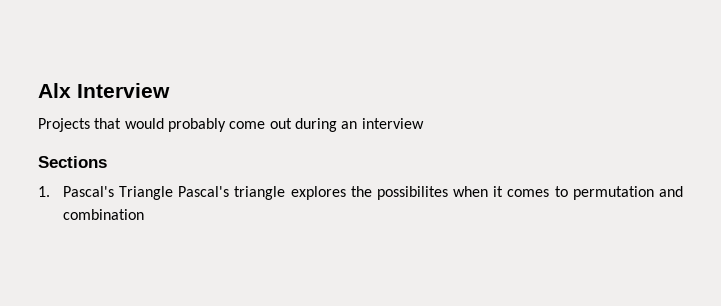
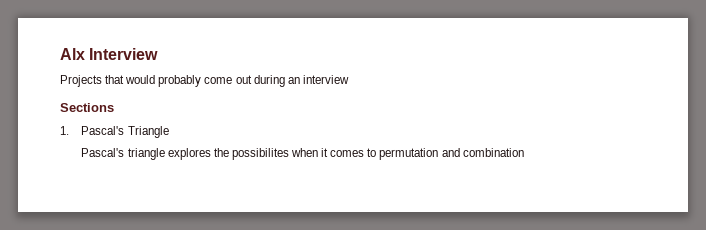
- 1. Pascal's Triangle Pascal's triangle explores the possibilites when it comes to permutation and combination
+ 1. Pascal's Triangle
+ Pascal's triangle explores the possibilites when it comes to permutation and combination

